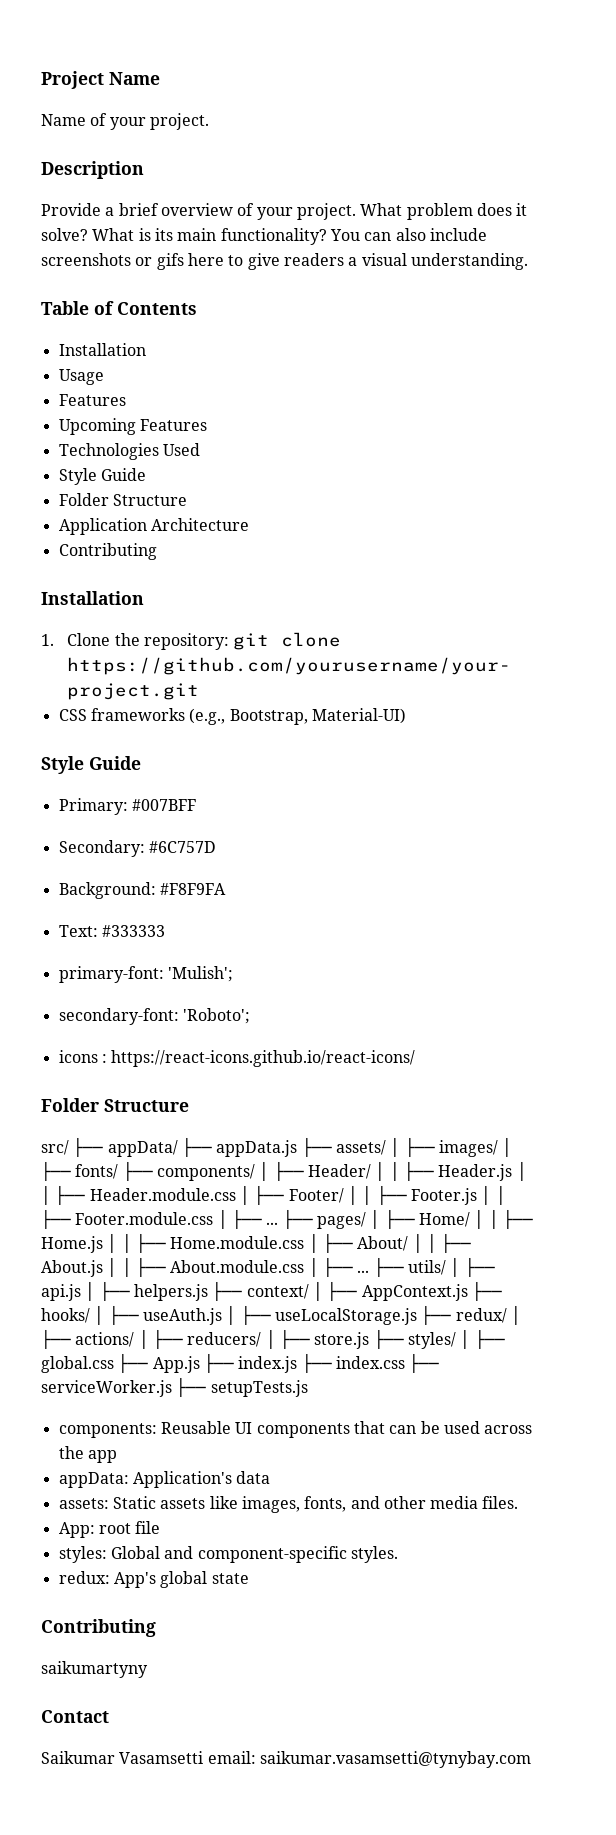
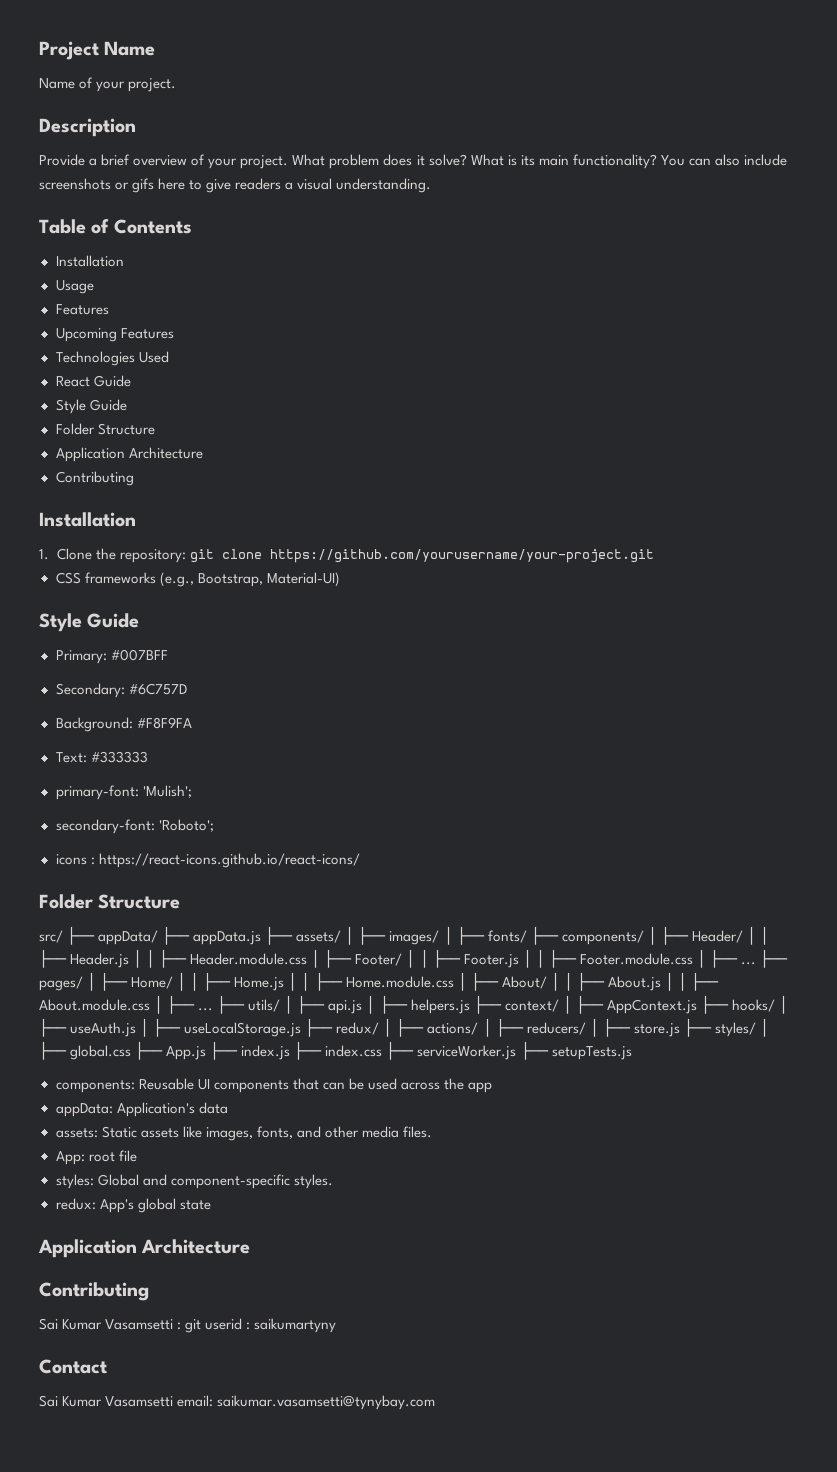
+ React Guide
  redux: App's global state
+ Application Architecture
  Contributing
- saikumartyny
+ Sai Kumar Vasamsetti : git userid : saikumartyny
- Saikumar Vasamsetti email: saikumar.vasamsetti@tynybay.com
+ Sai Kumar Vasamsetti email: saikumar.vasamsetti@tynybay.com

